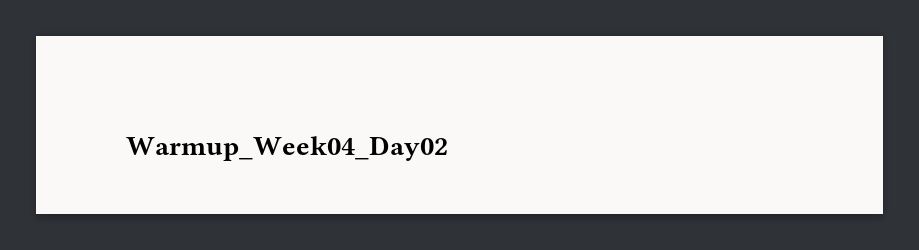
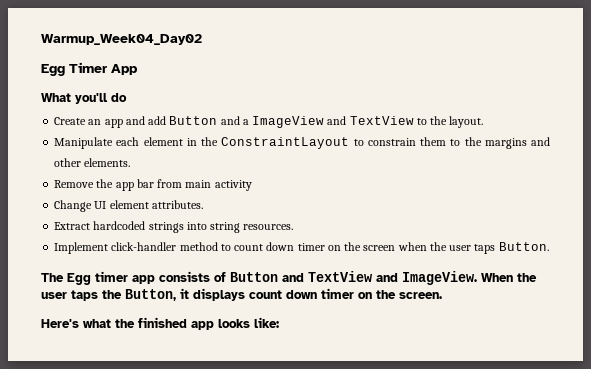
+ Egg Timer App
+ What you'll do
+ Create an app and add Button and a ImageView and TextView to the layout.
+ Manipulate each element in the ConstraintLayout to constrain them to the margins and other elements.
+ Remove the app bar from main activity
+ Change UI element attributes.
+ Extract hardcoded strings into string resources.
+ Implement click-handler method to count down timer on the screen when the user taps Button.
+ The Egg timer app consists of Button and TextView and ImageView. When the user taps the Button, it displays count down timer on the screen.
+ Here's what the finished app looks like:

